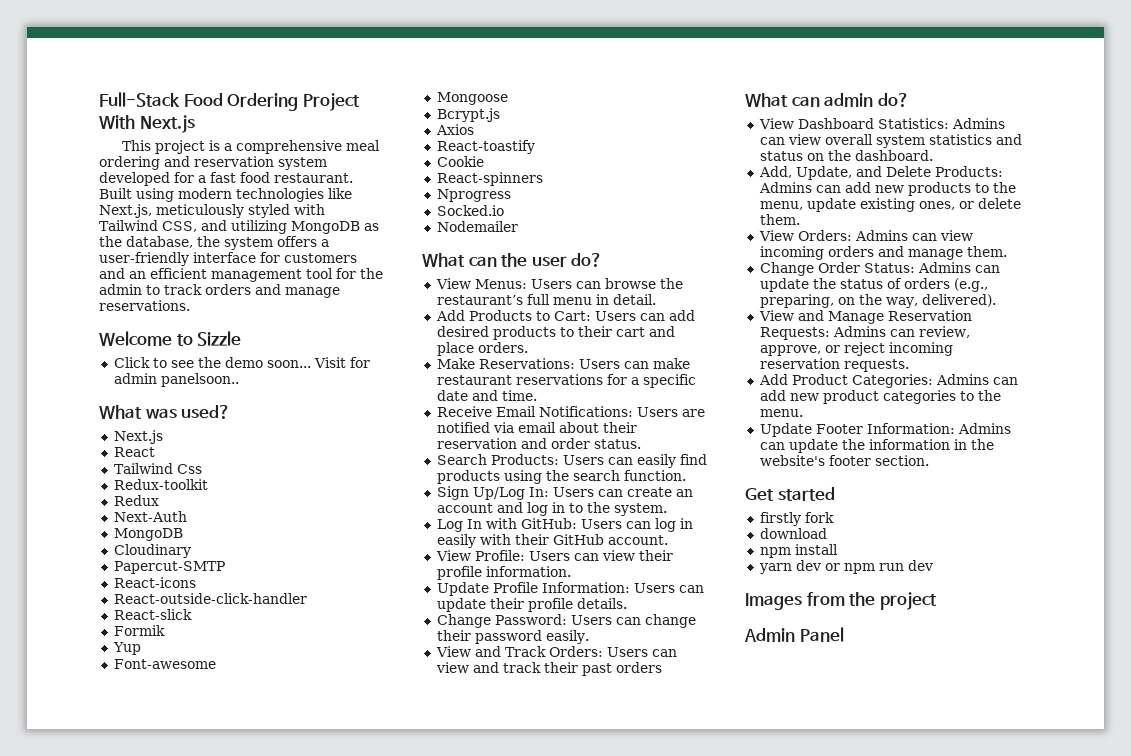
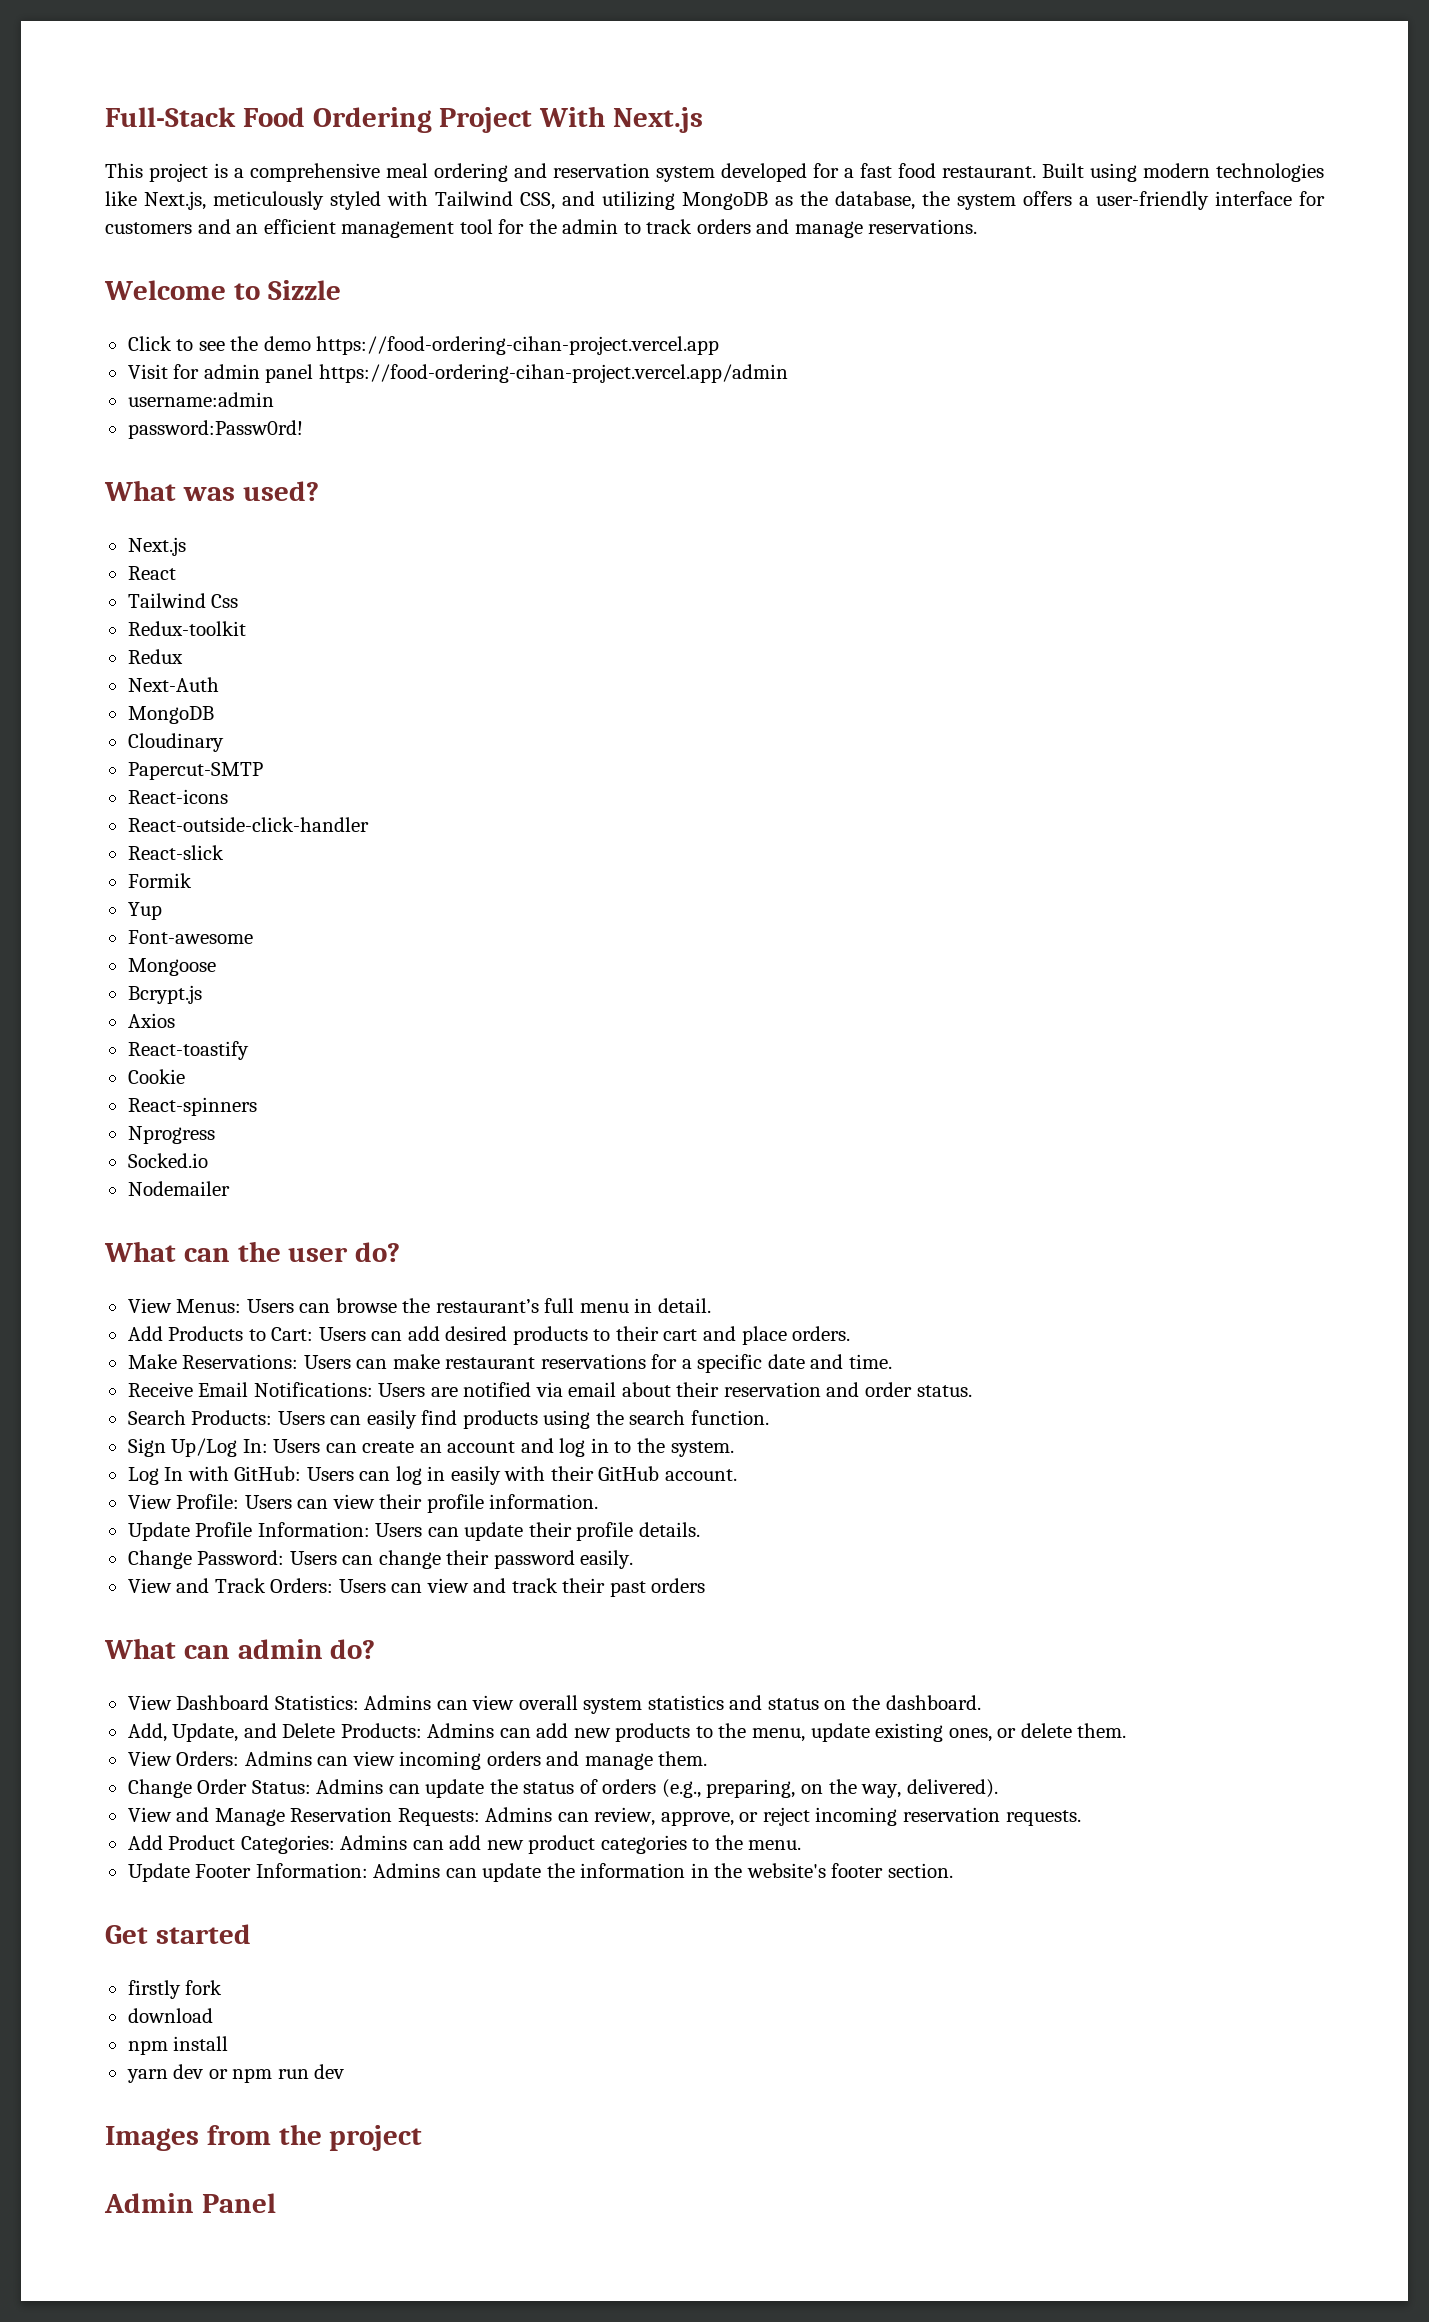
- Click to see the demo soon... Visit for admin panelsoon..
+ Click to see the demo https://food-ordering-cihan-project.vercel.app
+ Visit for admin panel https://food-ordering-cihan-project.vercel.app/admin
+ username:admin
+ password:Passw0rd!

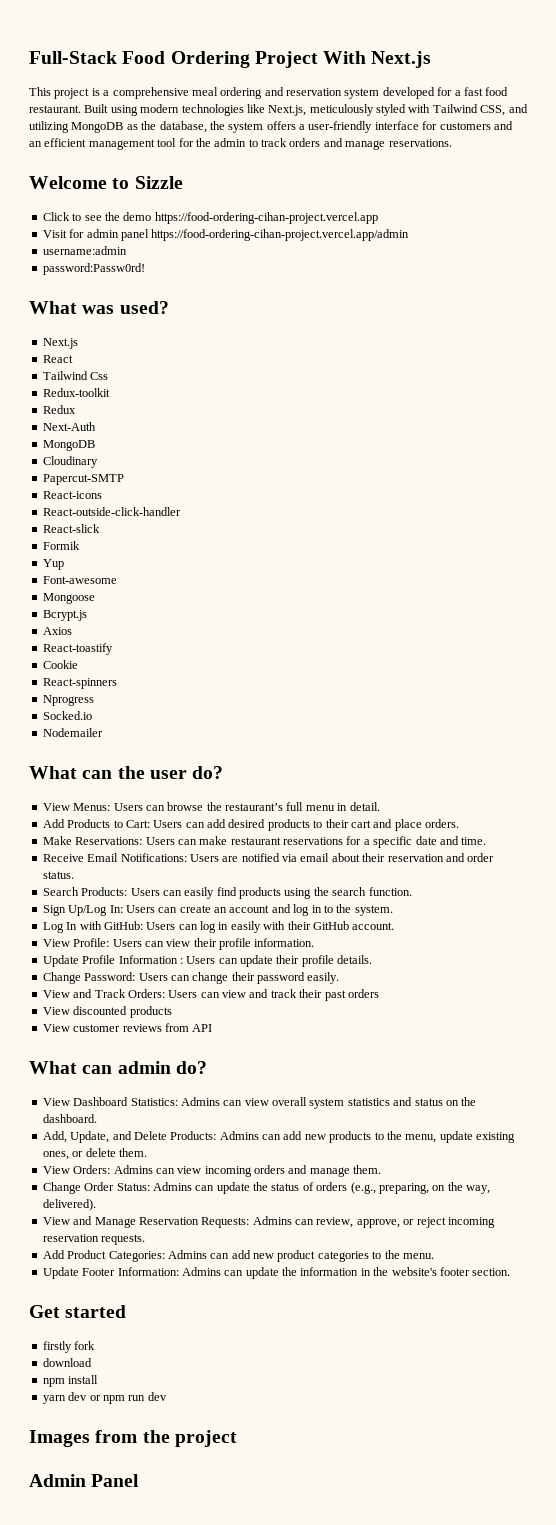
- Update Profile Information: Users can update their profile details.
+ Update Profile Information : Users can update their profile details.
+ View discounted products
+ View customer reviews from API

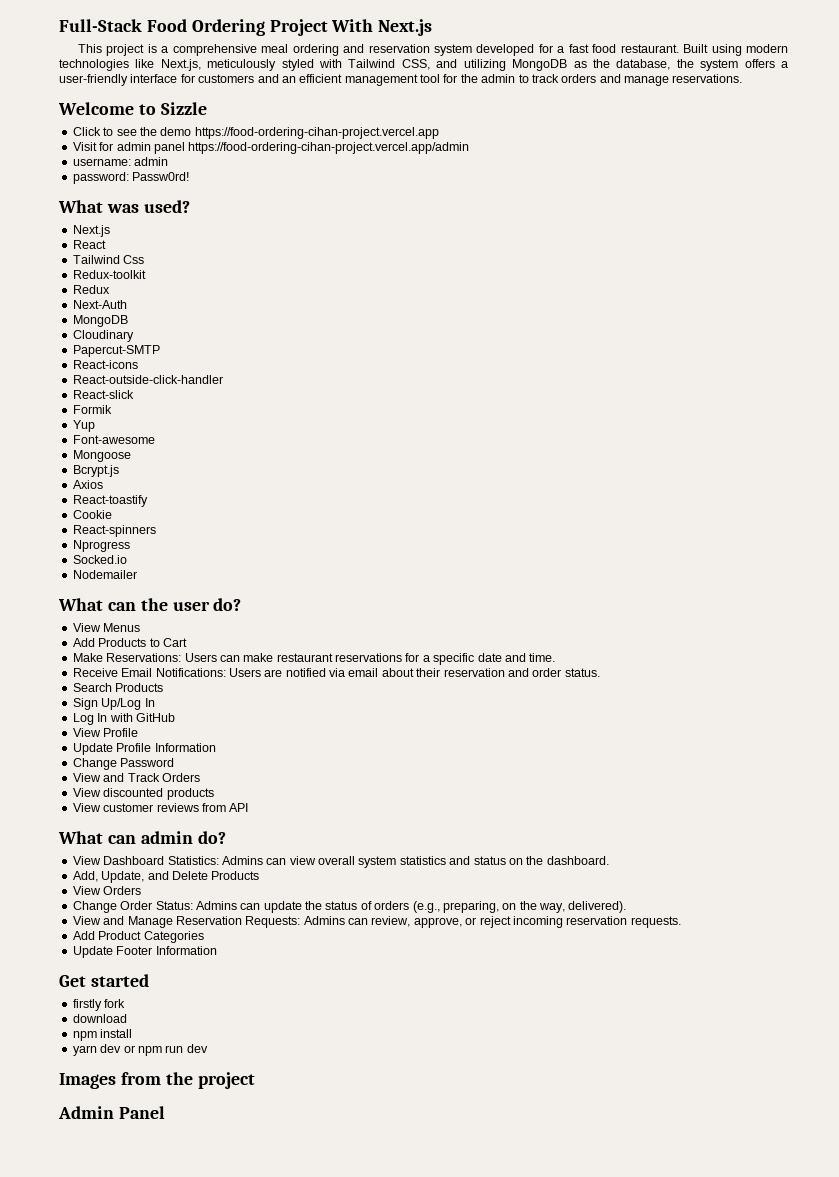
- username:admin
- password:Passw0rd!
+ username: admin
+ password: Passw0rd!
- View Menus: Users can browse the restaurant’s full menu in detail.
- Add Products to Cart: Users can add desired products to their cart and place orders.
+ View Menus
+ Add Products to Cart
- Search Products: Users can easily find products using the search function.
- Sign Up/Log In: Users can create an account and log in to the system.
- Log In with GitHub: Users can log in easily with their GitHub account.
- View Profile: Users can view their profile information.
- Update Profile Information : Users can update their profile details.
- Change Password: Users can change their password easily.
- View and Track Orders: Users can view and track their past orders
+ Search Products
+ Sign Up/Log In
+ Log In with GitHub
+ View Profile
+ Update Profile Information
+ Change Password
+ View and Track Orders
- Add, Update, and Delete Products: Admins can add new products to the menu, update existing ones, or delete them.
- View Orders: Admins can view incoming orders and manage them.
+ Add, Update, and Delete Products
+ View Orders
- Add Product Categories: Admins can add new product categories to the menu.
- Update Footer Information: Admins can update the information in the website's footer section.
+ Add Product Categories
+ Update Footer Information

